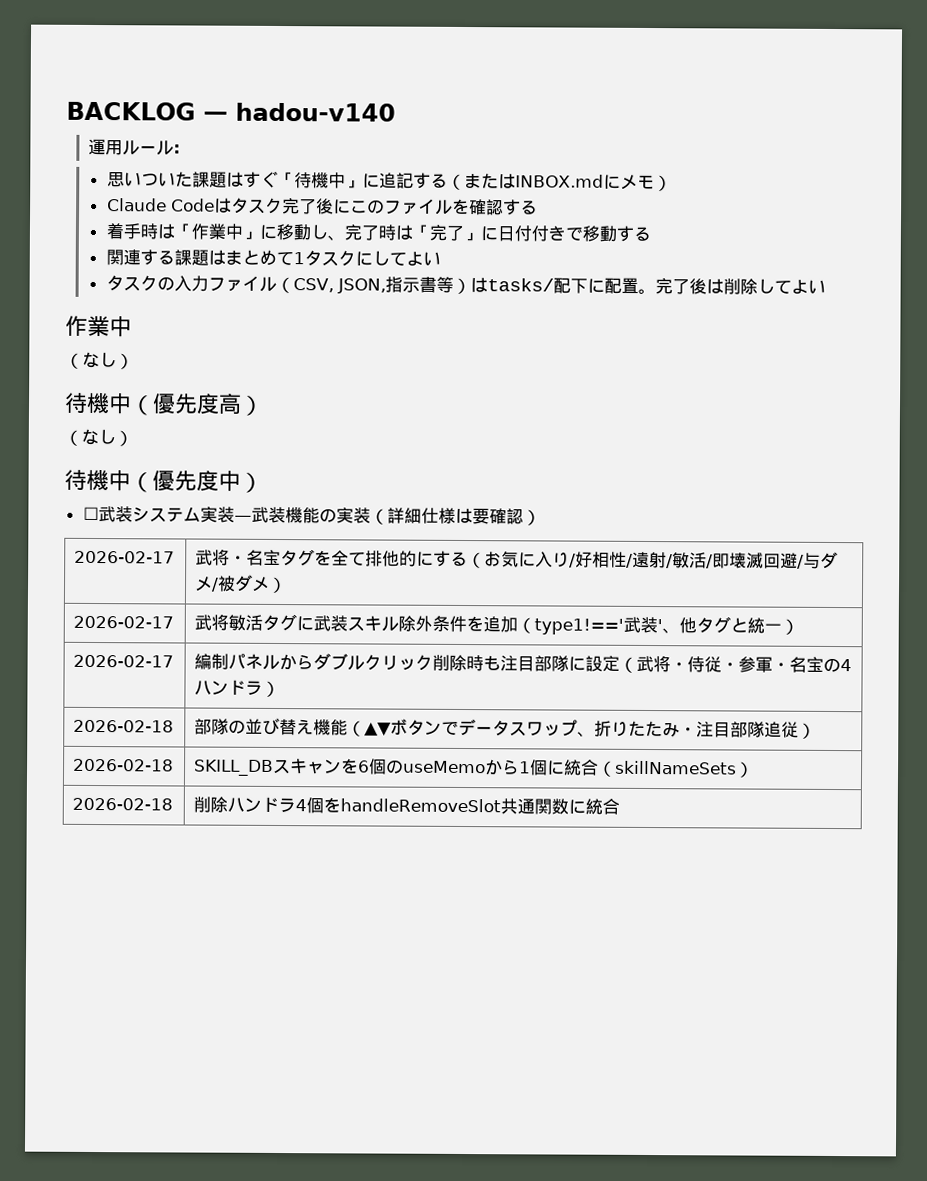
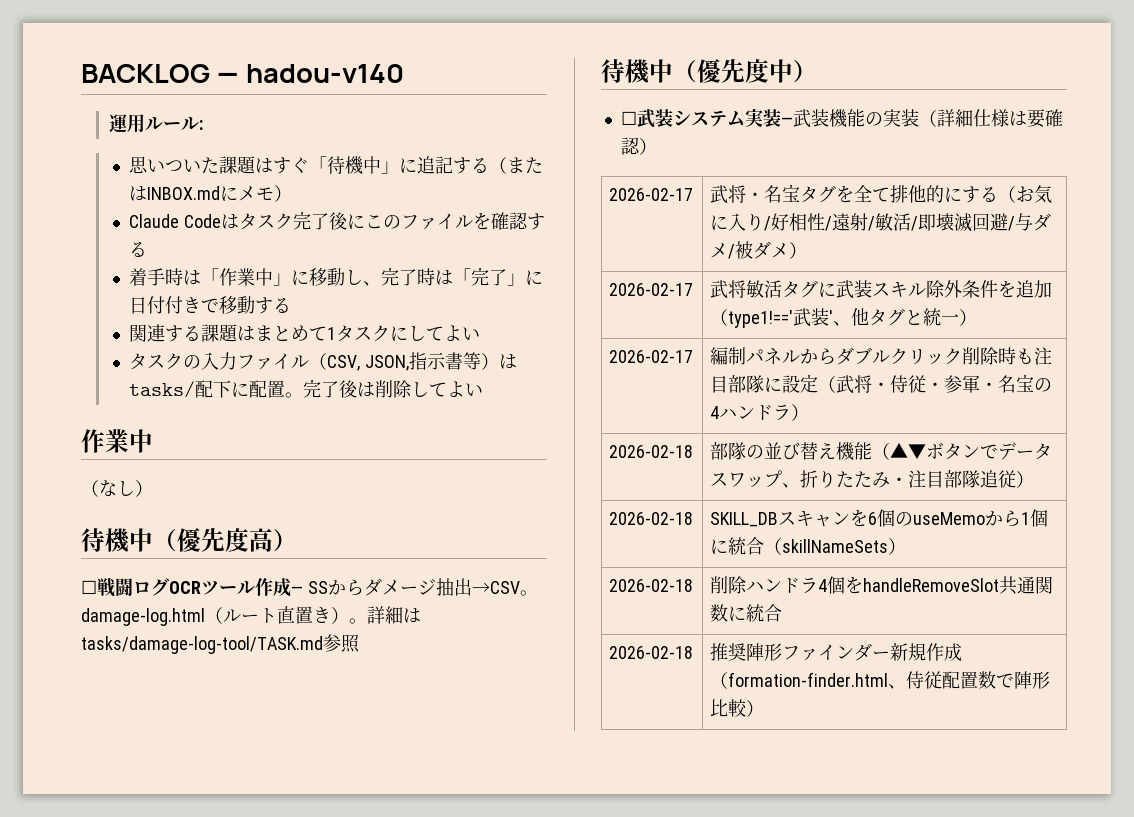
  待機中（優先度高）
- （なし）
+ ☐戦闘ログOCRツール作成— SSからダメージ抽出→CSV。damage-log.html（ルート直置き）。詳細はtasks/damage-log-tool/TASK.md参照
+ 2026-02-18 | 推奨陣形ファインダー新規作成（formation-finder.html、侍従配置数で陣形比較）

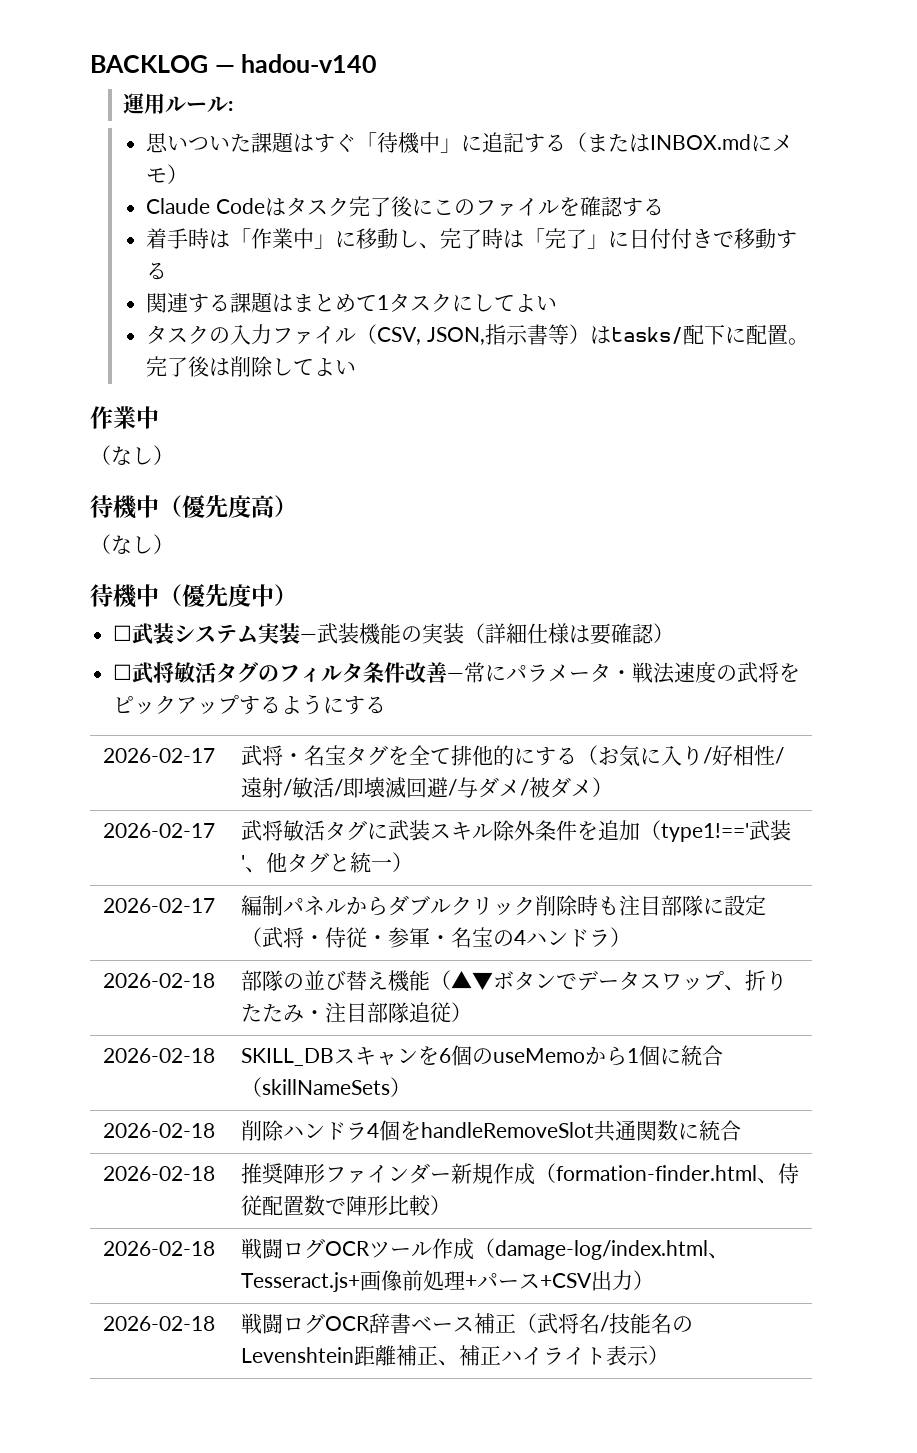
  待機中（優先度高）
- ☐戦闘ログOCRツール作成— SSからダメージ抽出→CSV。damage-log.html（ルート直置き）。詳細はtasks/damage-log-tool/TASK.md参照
+ （なし）
+ ☐武将敏活タグのフィルタ条件改善—常にパラメータ・戦法速度の武将をピックアップするようにする
+ 2026-02-18 | 戦闘ログOCRツール作成（damage-log/index.html、Tesseract.js+画像前処理+パース+CSV出力）
+ 2026-02-18 | 戦闘ログOCR辞書ベース補正（武将名/技能名のLevenshtein距離補正、補正ハイライト表示）

